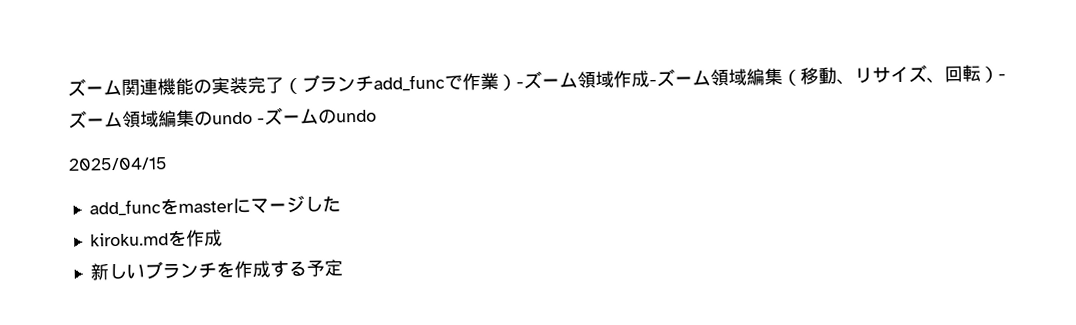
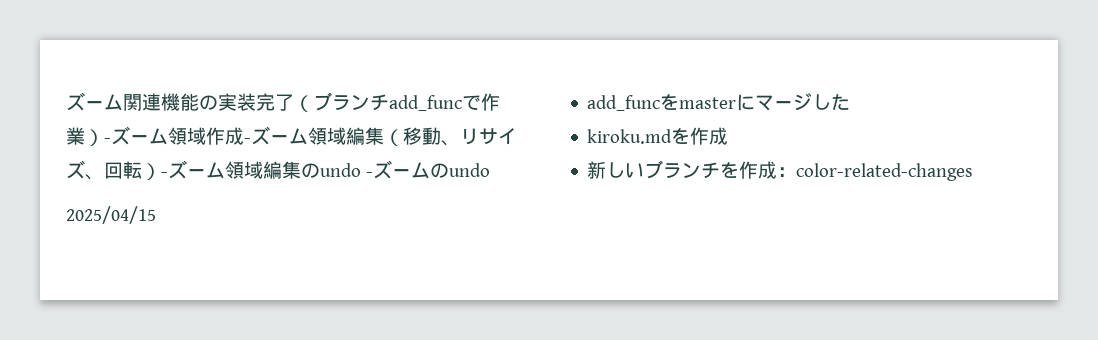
- 新しいブランチを作成する予定
+ 新しいブランチを作成：color-related-changes

